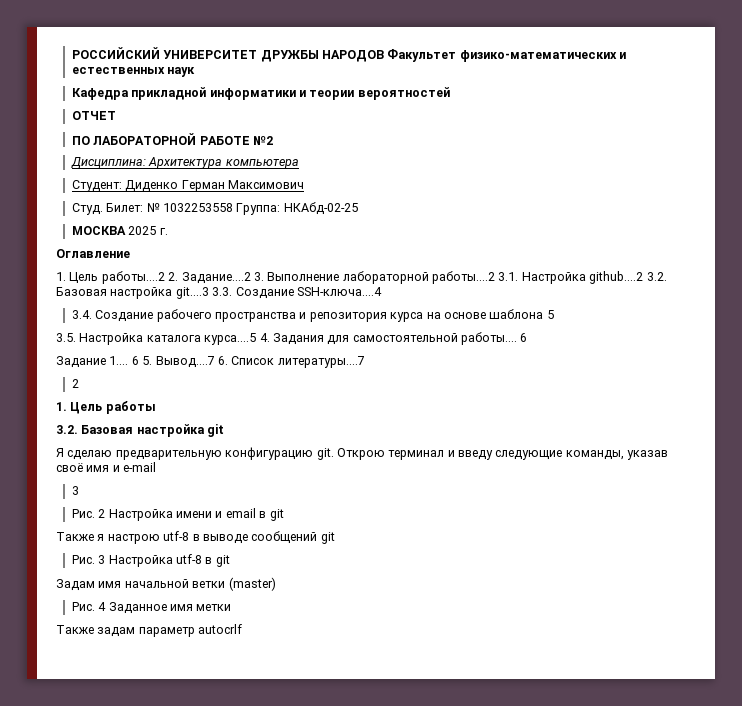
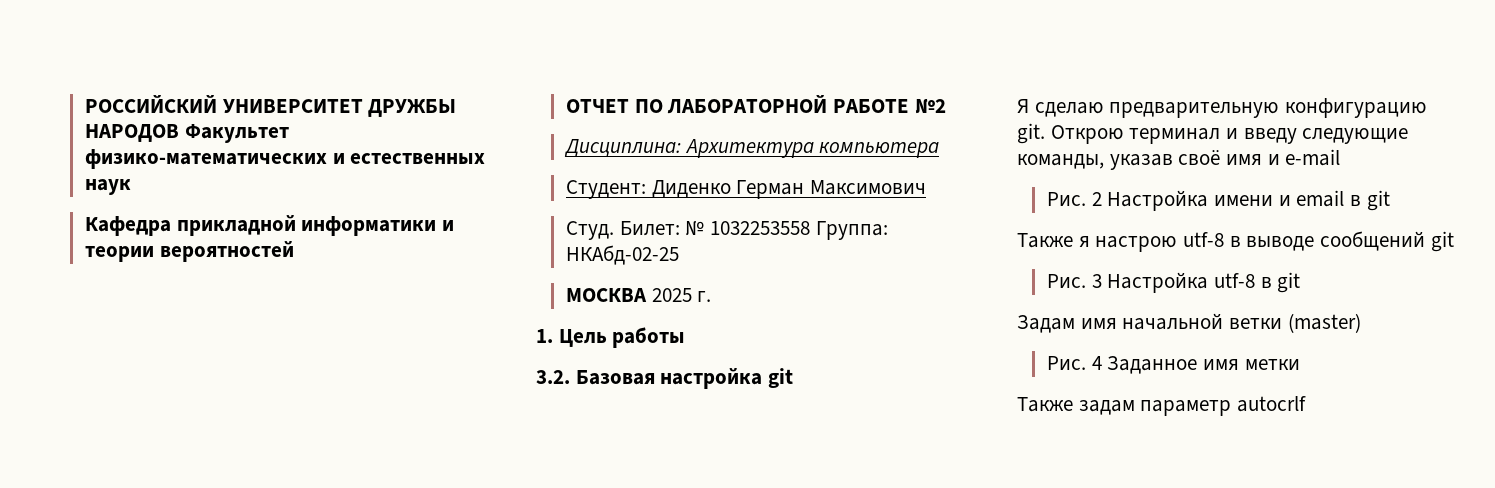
- ОТЧЕТ
- ПО ЛАБОРАТОРНОЙ РАБОТЕ №2
+ ОТЧЕТ ПО ЛАБОРАТОРНОЙ РАБОТЕ №2
- Оглавление
- 1. Цель работы....2 2. Задание....2 3. Выполнение лабораторной работы....2 3.1. Настройка github....2 3.2. Базовая настройка git....3 3.3. Создание SSH-ключа....4
- 3.4. Создание рабочего пространства и репозитория курса на основе шаблона 5
- 3.5. Настройка каталога курса....5 4. Задания для самостоятельной работы.... 6
- Задание 1.... 6 5. Вывод....7 6. Список литературы....7
- 2
  Открою терминал и введу следующие команды, указав своё имя и e-mail
- 3

